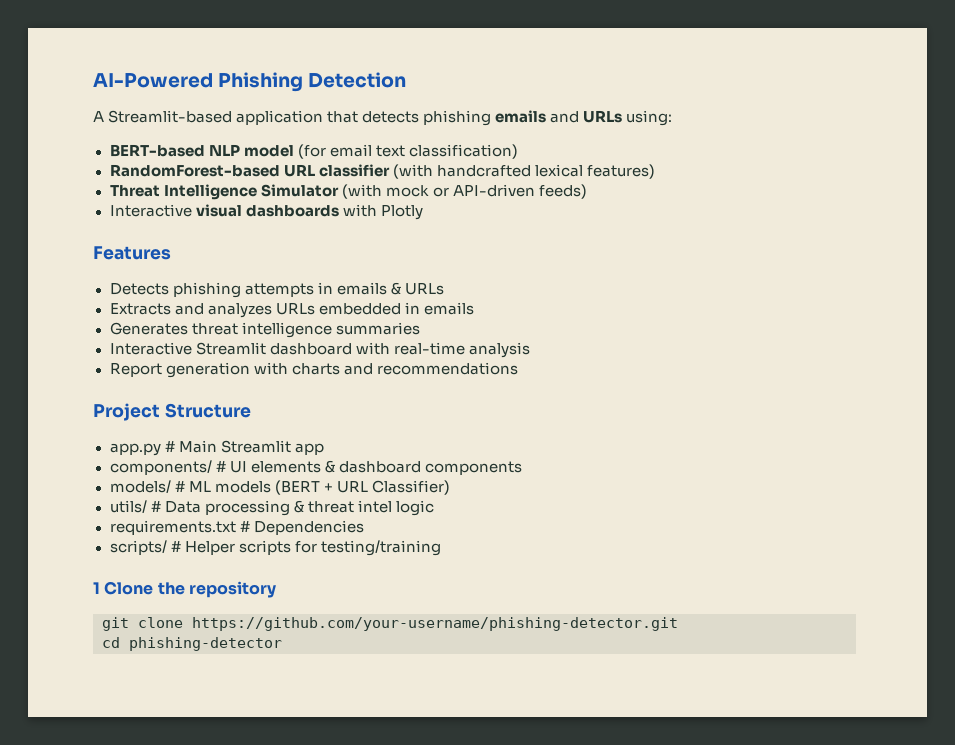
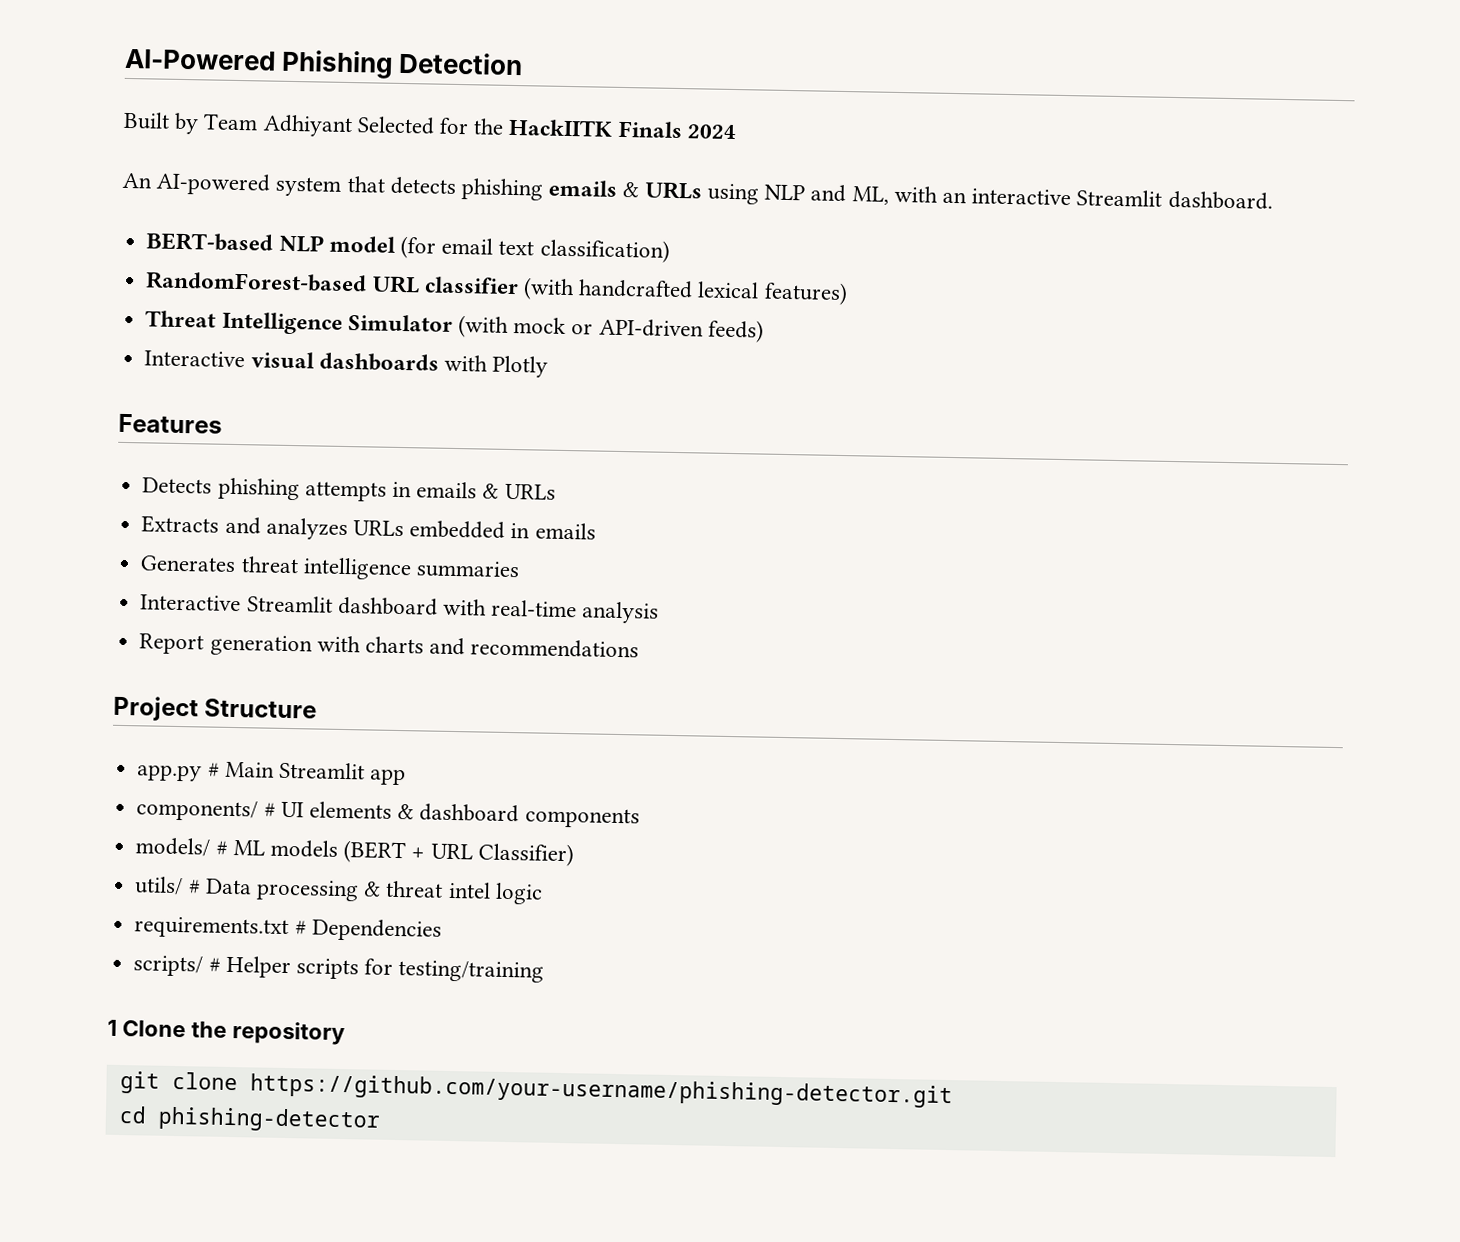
- A Streamlit-based application that detects phishing emails and URLs using:
+ Built by Team Adhiyant Selected for the HackIITK Finals 2024
+ An AI-powered system that detects phishing emails & URLs using NLP and ML, with an interactive Streamlit dashboard.

